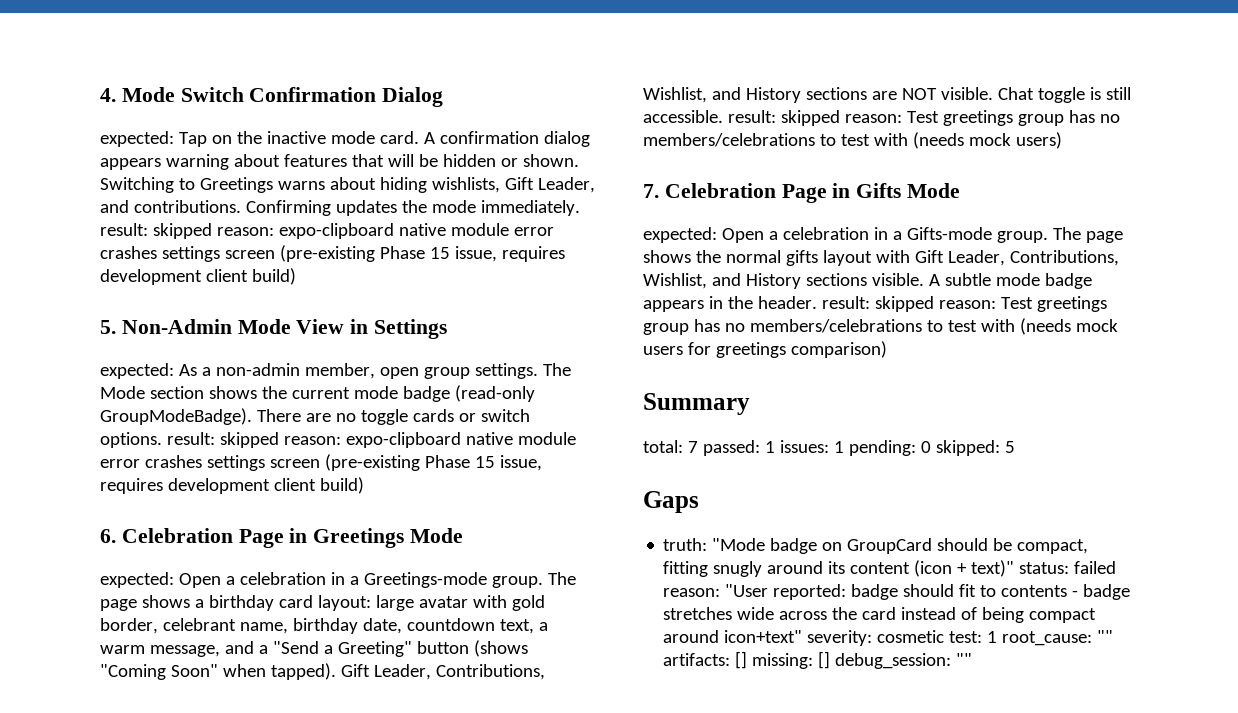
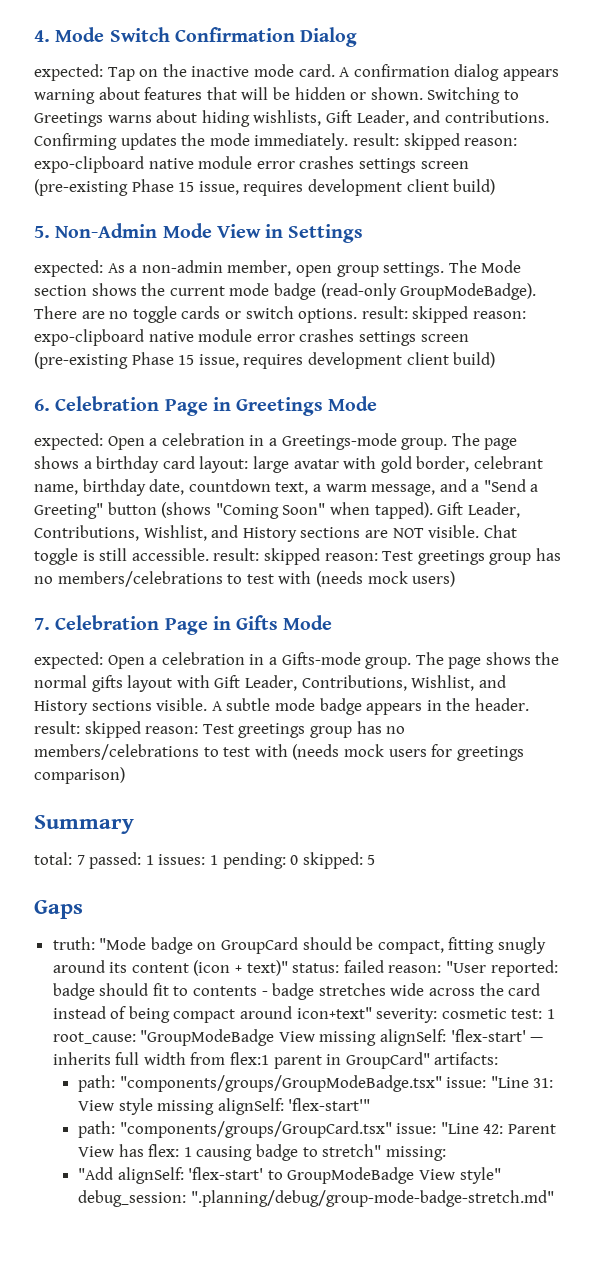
- truth: "Mode badge on GroupCard should be compact, fitting snugly around its content (icon + text)" status: failed reason: "User reported: badge should fit to contents - badge stretches wide across the card instead of being compact around icon+text" severity: cosmetic test: 1 root_cause: "" artifacts: [] missing: [] debug_session: ""
+ truth: "Mode badge on GroupCard should be compact, fitting snugly around its content (icon + text)" status: failed reason: "User reported: badge should fit to contents - badge stretches wide across the card instead of being compact around icon+text" severity: cosmetic test: 1 root_cause: "GroupModeBadge View missing alignSelf: 'flex-start' — inherits full width from flex:1 parent in GroupCard" artifacts:
+ path: "components/groups/GroupModeBadge.tsx" issue: "Line 31: View style missing alignSelf: 'flex-start'"
+ path: "components/groups/GroupCard.tsx" issue: "Line 42: Parent View has flex: 1 causing badge to stretch" missing:
+ "Add alignSelf: 'flex-start' to GroupModeBadge View style" debug_session: ".planning/debug/group-mode-badge-stretch.md"

